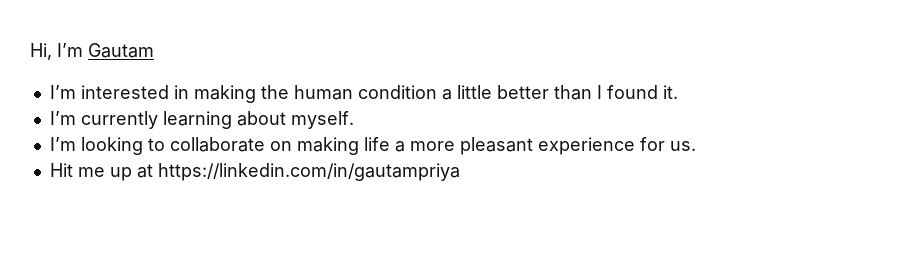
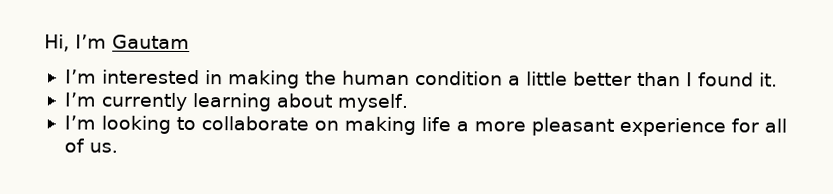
- I’m looking to collaborate on making life a more pleasant experience for us.
+ I’m looking to collaborate on making life a more pleasant experience for all of us.
- Hit me up at https://linkedin.com/in/gautampriya

